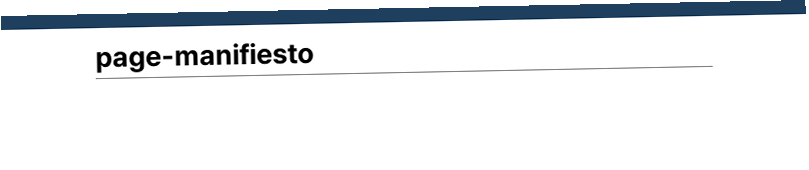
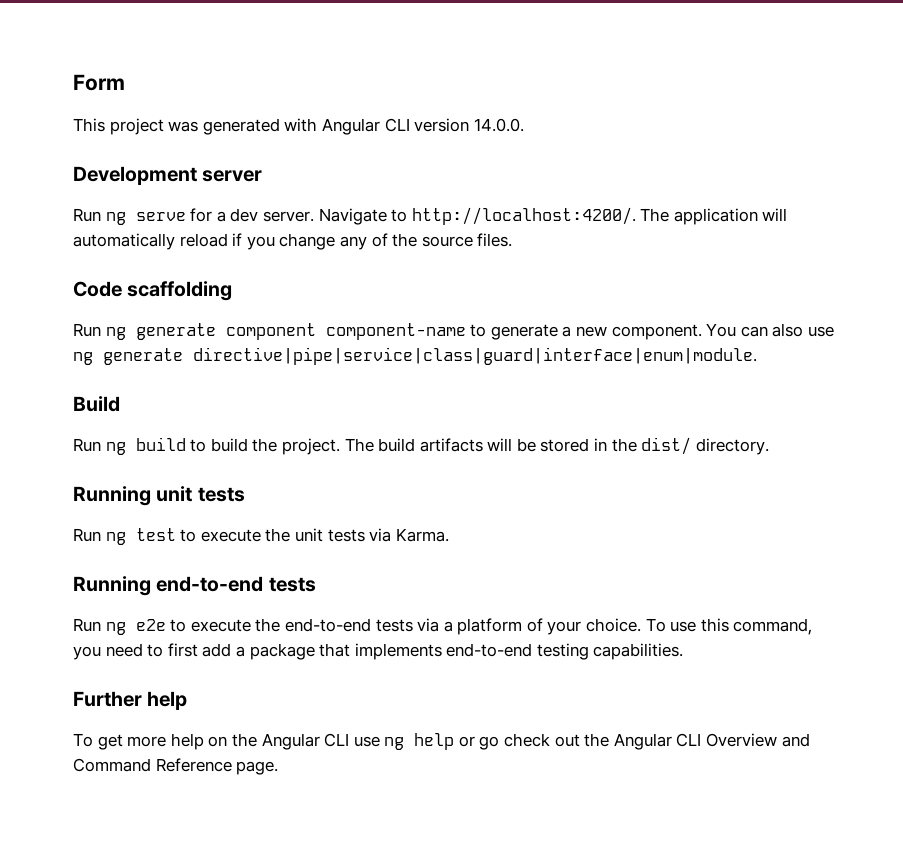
- page-manifiesto
+ Form
+ This project was generated with Angular CLI version 14.0.0.
+ Development server
+ Run ng serve for a dev server. Navigate to http://localhost:4200/. The application will automatically reload if you change any of the source files.
+ Code scaffolding
+ Run ng generate component component-name to generate a new component. You can also use ng generate directive|pipe|service|class|guard|interface|enum|module.
+ Build
+ Run ng build to build the project. The build artifacts will be stored in the dist/ directory.
+ Running unit tests
+ Run ng test to execute the unit tests via Karma.
+ Running end-to-end tests
+ Run ng e2e to execute the end-to-end tests via a platform of your choice. To use this command, you need to first add a package that implements end-to-end testing capabilities.
+ Further help
+ To get more help on the Angular CLI use ng help or go check out the Angular CLI Overview and Command Reference page.

